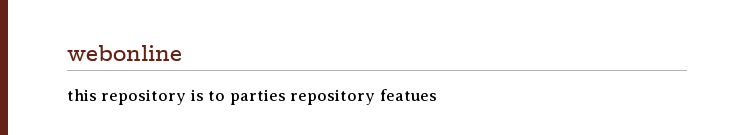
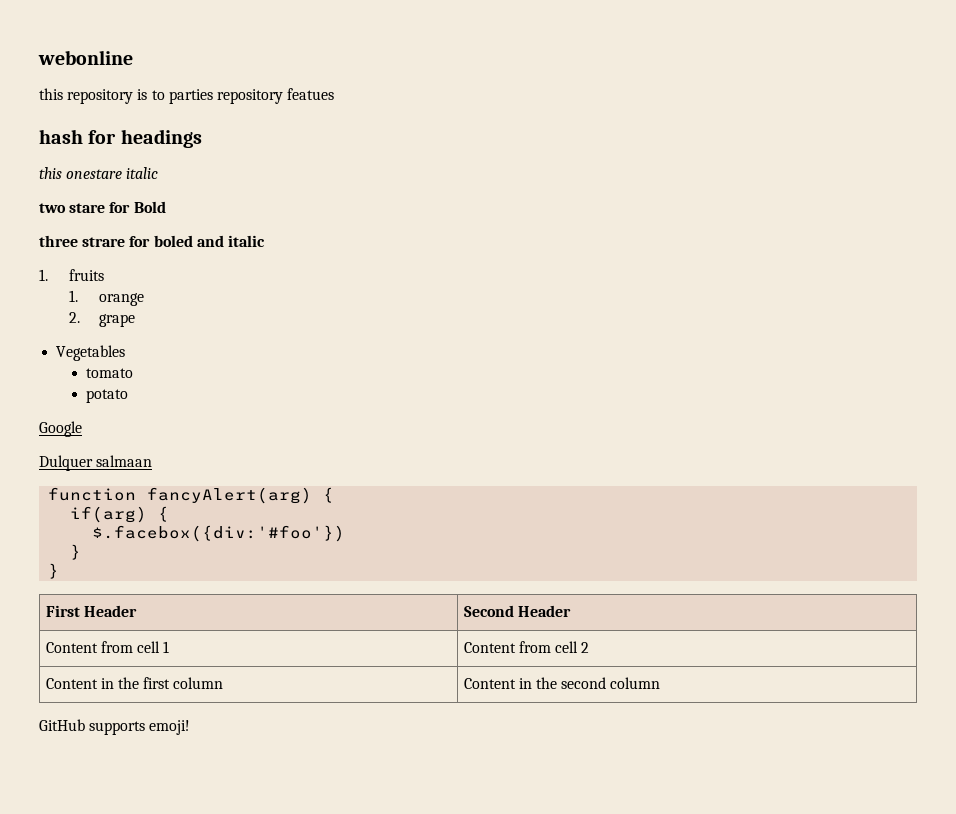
+ hash for headings
+ this onestare italic
+ two stare for Bold
+ three strare for boled and italic
+ 1. fruits
+ 1. orange
+ 2. grape
+ Vegetables
+ tomato
+ potato
+ Google
+ Dulquer salmaan
+ function fancyAlert(arg) {
+ if(arg) {
+ $.facebox({div:'#foo'})
+ }
+ }
+ First Header | Second Header
+ Content from cell 1 | Content from cell 2
+ Content in the first column | Content in the second column
+ GitHub supports emoji!

